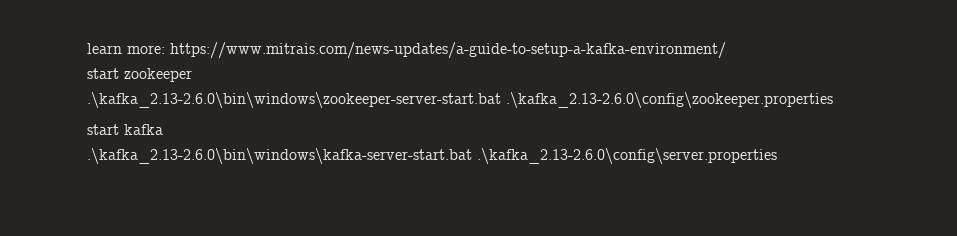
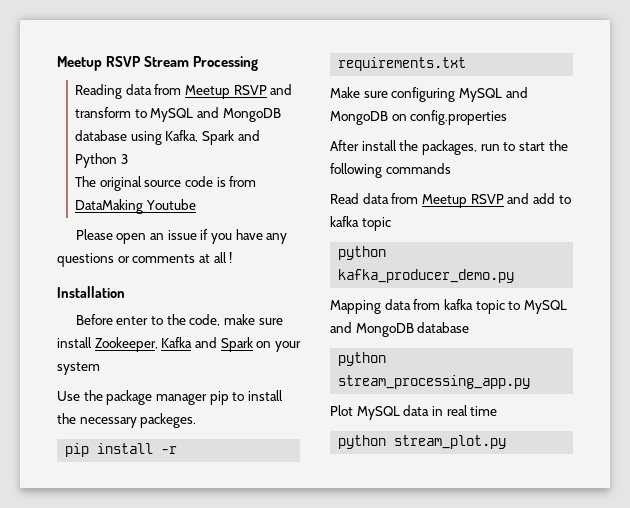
- learn more: https://www.mitrais.com/news-updates/a-guide-to-setup-a-kafka-environment/
- start zookeeper
- .\kafka_2.13-2.6.0\bin\windows\zookeeper-server-start.bat .\kafka_2.13-2.6.0\config\zookeeper.properties
- start kafka
- .\kafka_2.13-2.6.0\bin\windows\kafka-server-start.bat .\kafka_2.13-2.6.0\config\server.properties
+ Meetup RSVP Stream Processing
+ Reading data from Meetup RSVP and transform to MySQL and MongoDB database using Kafka, Spark and Python 3
+ The original source code is from DataMaking Youtube
+ Please open an issue if you have any questions or comments at all !
+ Installation
+ Before enter to the code, make sure install Zookeeper, Kafka and Spark on your system
+ Use the package manager pip to install the necessary packeges.
+ pip install -r requirements.txt
+ Make sure configuring MySQL and MongoDB on config.properties
+ After install the packages, run to start the following commands
+ Read data from Meetup RSVP and add to kafka topic
+ python kafka_producer_demo.py
+ Mapping data from kafka topic to MySQL and MongoDB database
+ python stream_processing_app.py
+ Plot MySQL data in real time
+ python stream_plot.py

